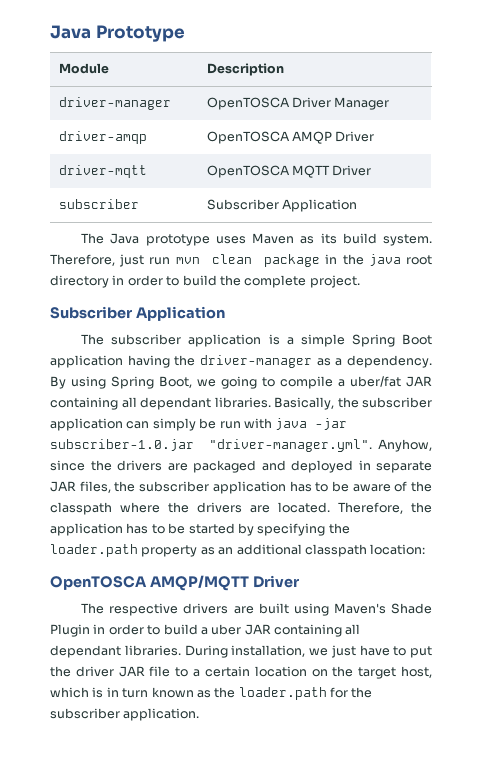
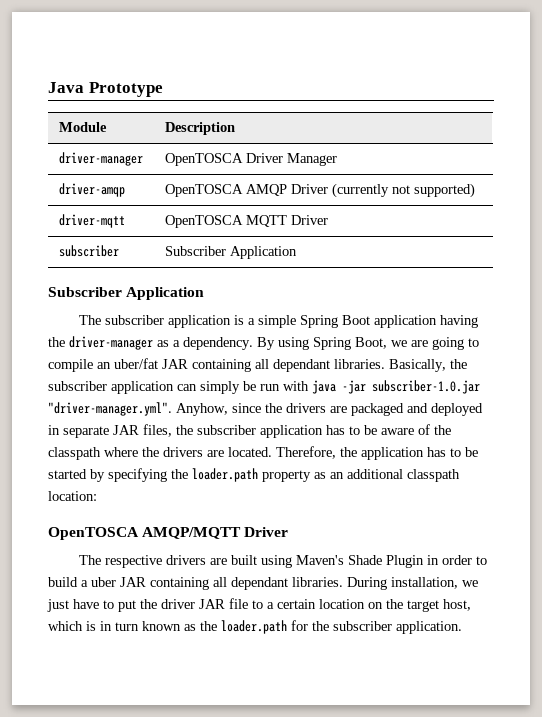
- driver-amqp | OpenTOSCA AMQP Driver
+ driver-amqp | OpenTOSCA AMQP Driver (currently not supported)
- The Java prototype uses Maven as its build system. Therefore, just run mvn clean package in the java root directory in order to build the complete project.
- By using Spring Boot, we going to compile a uber/fat JAR containing all dependant libraries.
+ By using Spring Boot, we are going to compile an uber/fat JAR containing all dependant libraries.

